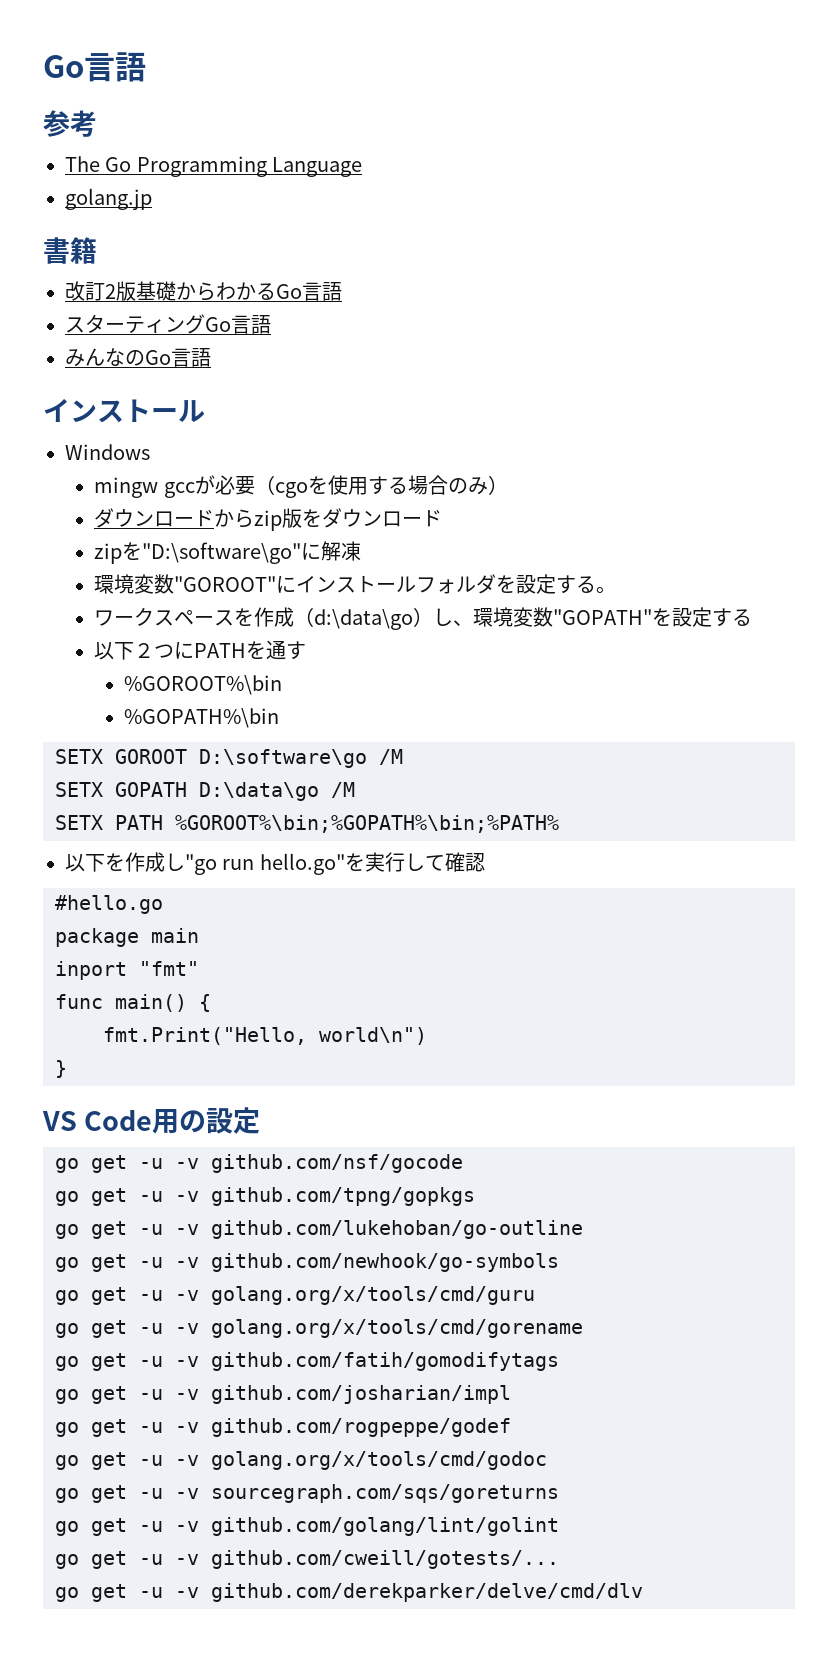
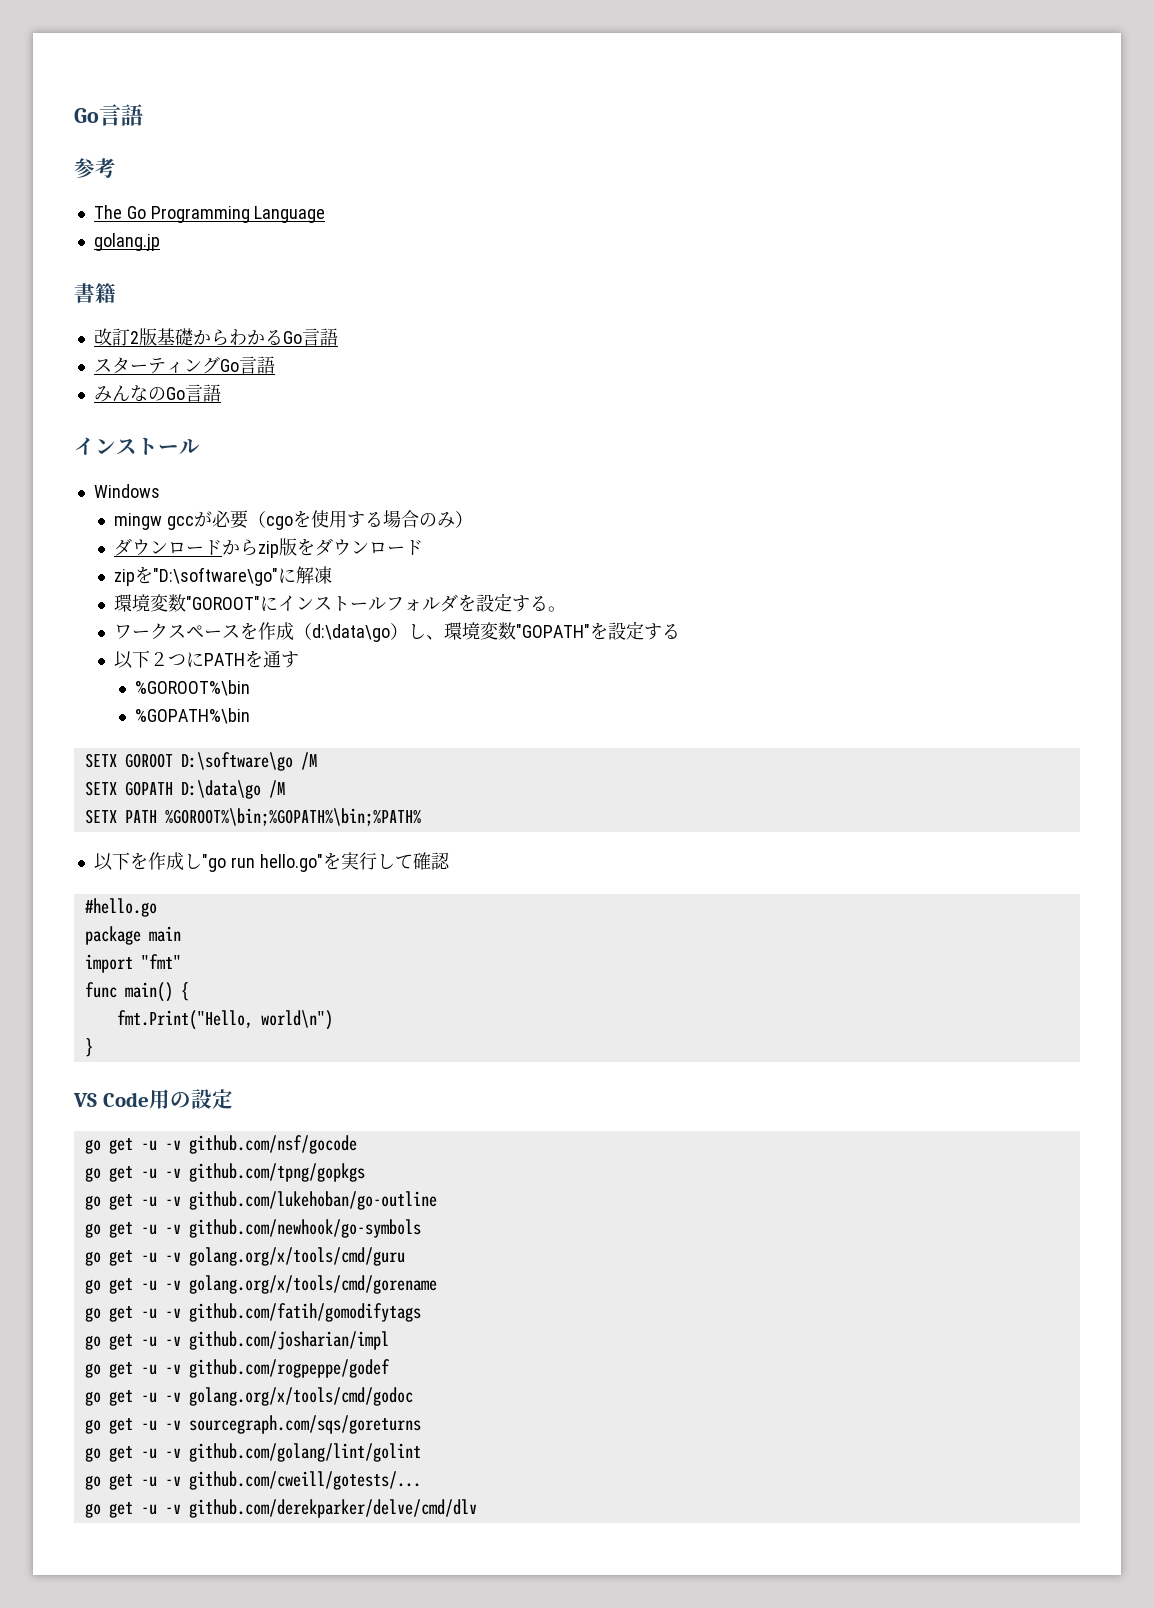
- inport "fmt"
+ import "fmt"

